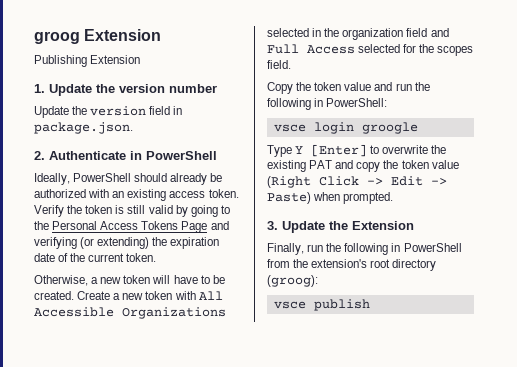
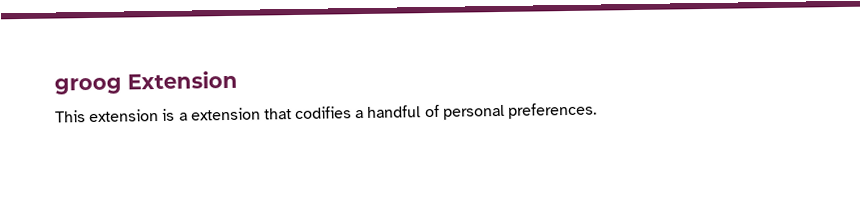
- Publishing Extension
- 1. Update the version number
- Update the version field in package.json.
- 2. Authenticate in PowerShell
- Ideally, PowerShell should already be authorized with an existing access token. Verify the token is still valid by going to the Personal Access Tokens Page and verifying (or extending) the expiration date of the current token.
- Otherwise, a new token will have to be created. Create a new token with All Accessible Organizations selected in the organization field and Full Access selected for the scopes field.
- Copy the token value and run the following in PowerShell:
- vsce login groogle
- Type Y [Enter] to overwrite the existing PAT and copy the token value (Right Click -> Edit -> Paste) when prompted.
- 3. Update the Extension
- Finally, run the following in PowerShell from the extension's root directory (groog):
- vsce publish
+ This extension is a extension that codifies a handful of personal preferences.

